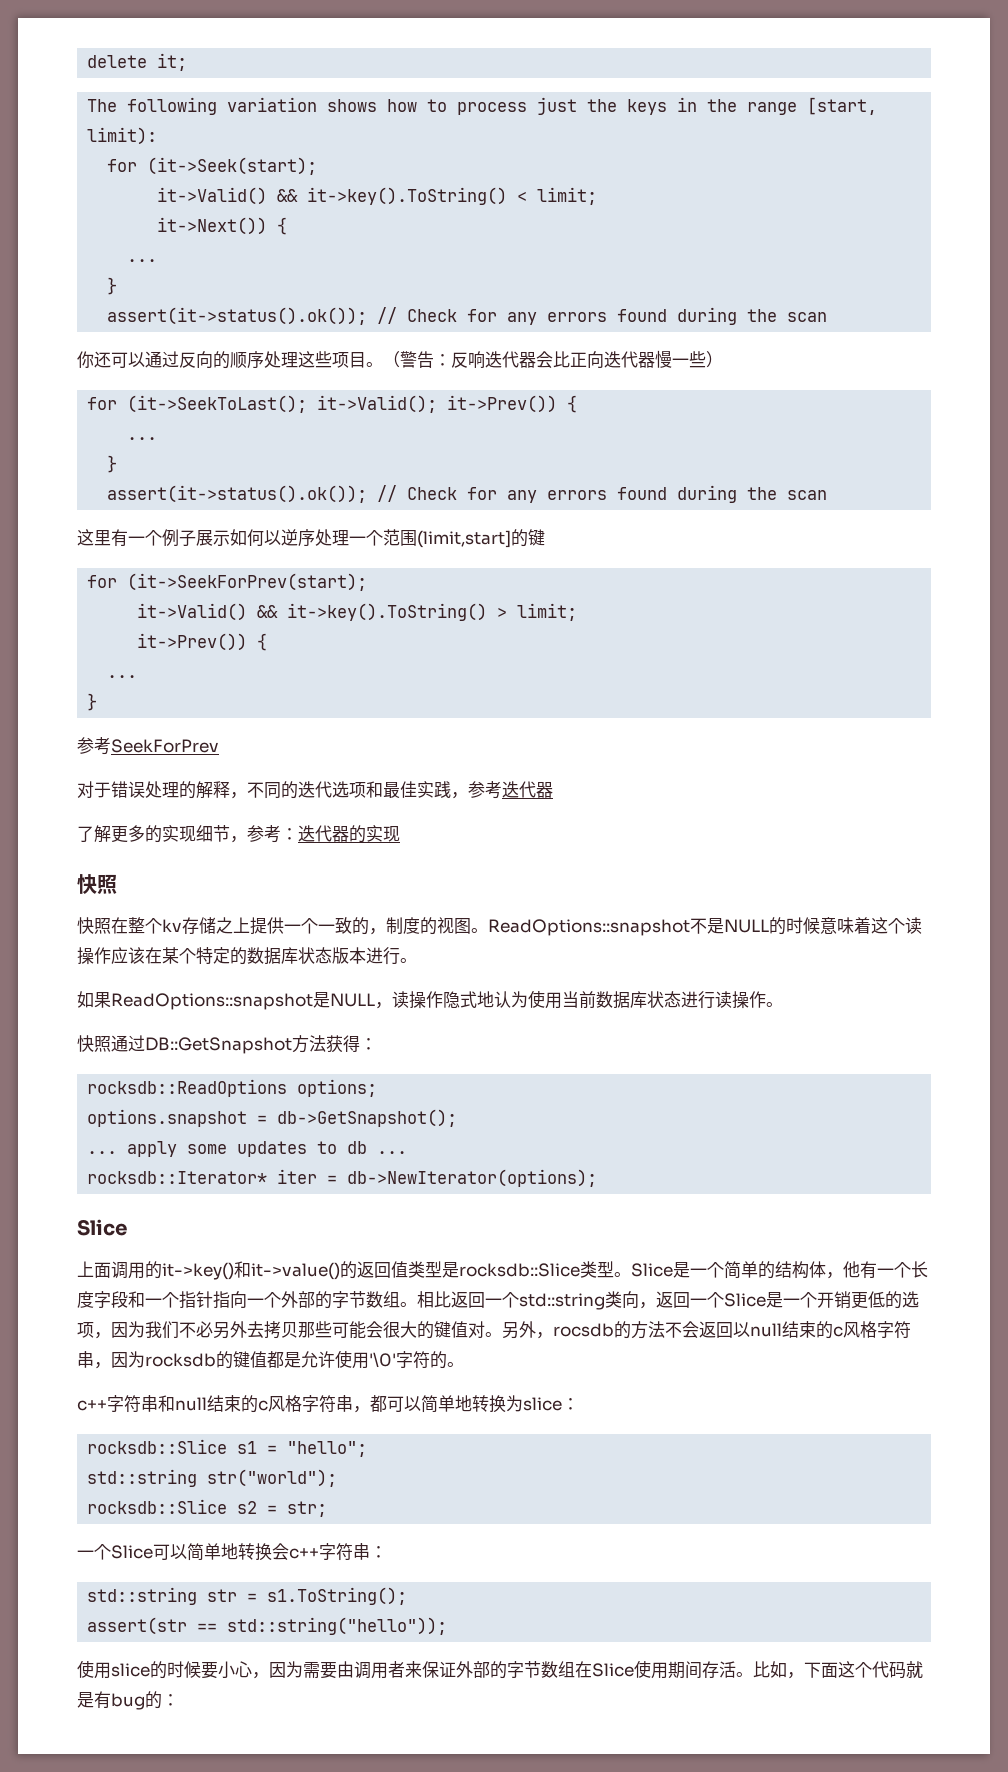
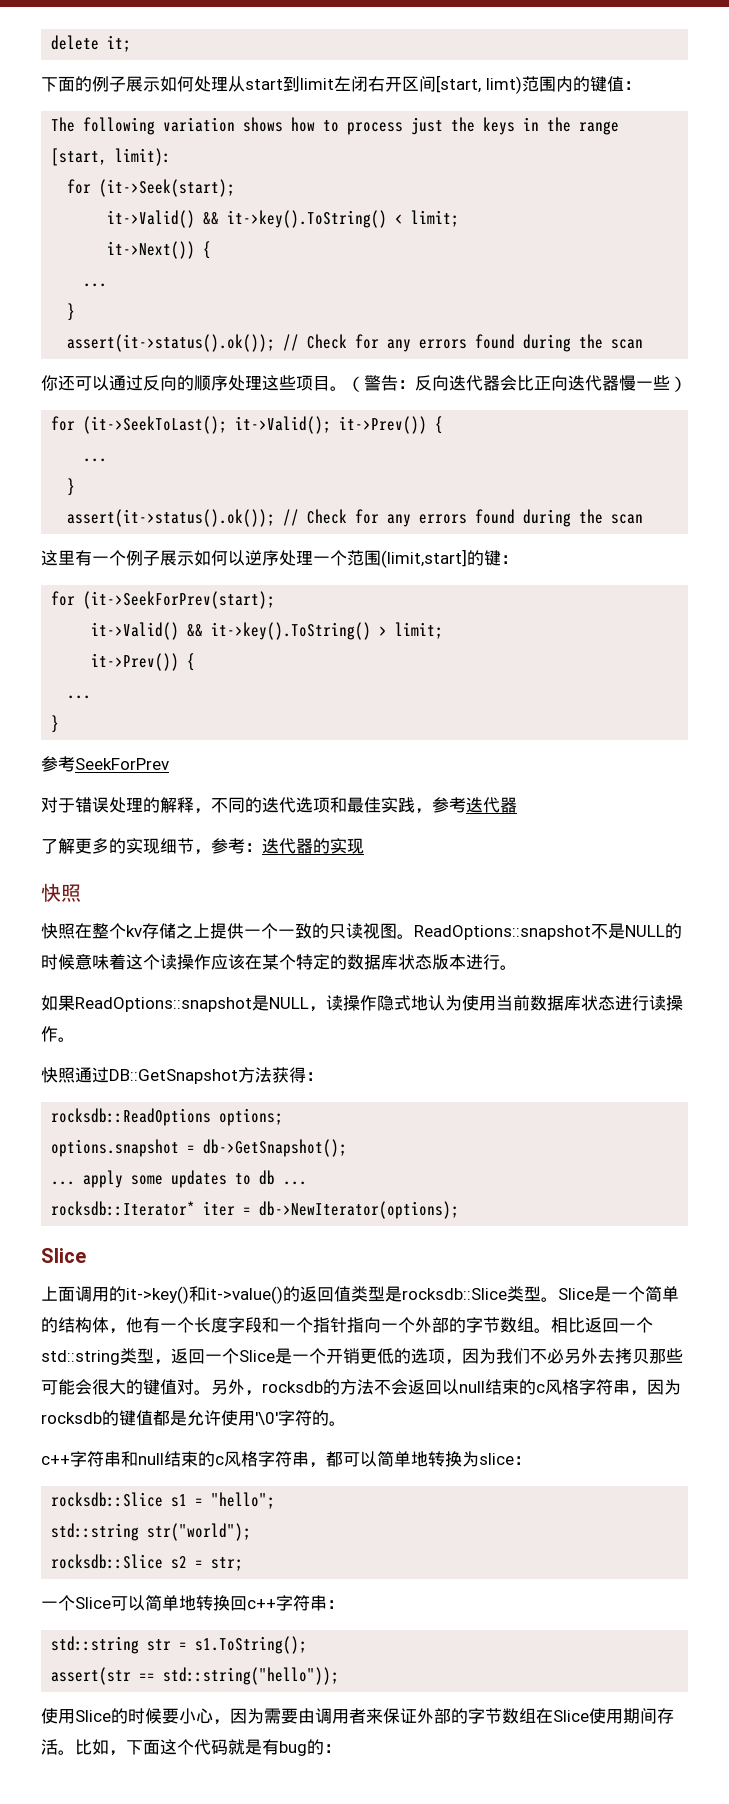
+ 下面的例子展示如何处理从start到limit左闭右开区间[start, limt)范围内的键值：
- （警告：反响迭代器会比正向迭代器慢一些）
+ （警告：反向迭代器会比正向迭代器慢一些）
- 这里有一个例子展示如何以逆序处理一个范围(limit,start]的键
+ 这里有一个例子展示如何以逆序处理一个范围(limit,start]的键：
- 快照在整个kv存储之上提供一个一致的，制度的视图。
+ 快照在整个kv存储之上提供一个一致的只读视图。
- 相比返回一个std::string类向，返回一个Slice是一个开销更低的选项，因为我们不必另外去拷贝那些可能会很大的键值对。
+ 相比返回一个std::string类型，返回一个Slice是一个开销更低的选项，因为我们不必另外去拷贝那些可能会很大的键值对。
- 另外，rocsdb的方法不会返回以null结束的c风格字符串，因为rocksdb的键值都是允许使用'\0'字符的。
+ 另外，rocksdb的方法不会返回以null结束的c风格字符串，因为rocksdb的键值都是允许使用'\0'字符的。
- 一个Slice可以简单地转换会c++字符串：
+ 一个Slice可以简单地转换回c++字符串：
- 使用slice的时候要小心，因为需要由调用者来保证外部的字节数组在Slice使用期间存活。
+ 使用Slice的时候要小心，因为需要由调用者来保证外部的字节数组在Slice使用期间存活。

